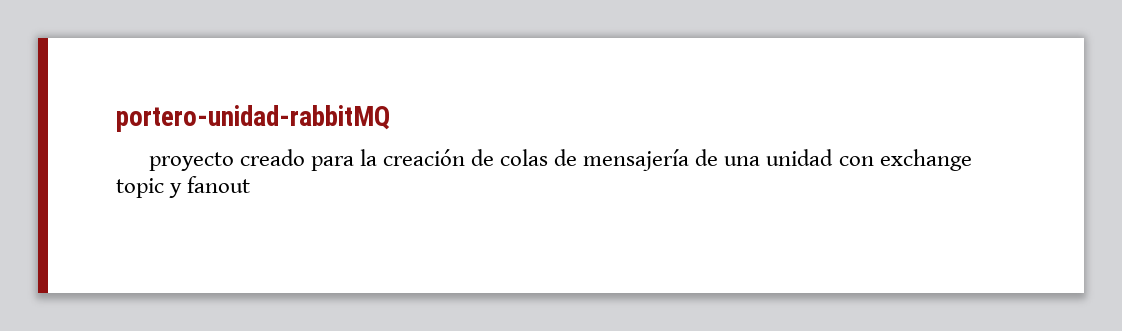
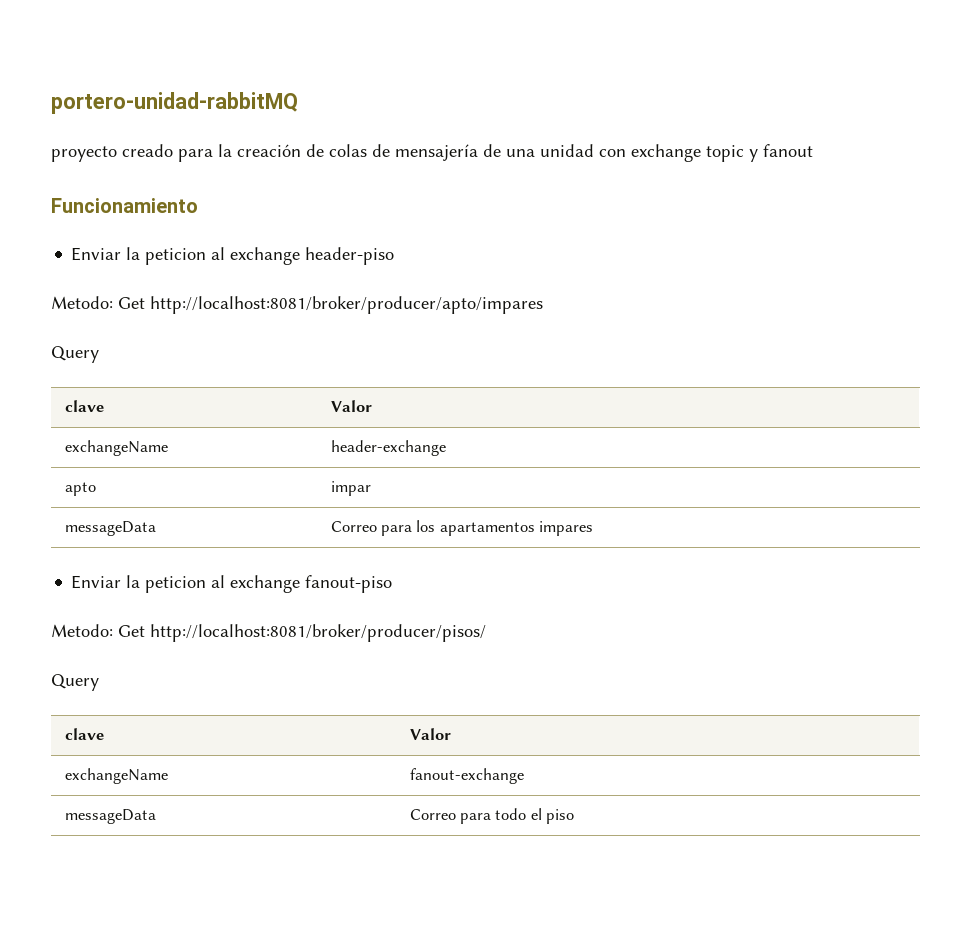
+ Funcionamiento
+ Enviar la peticion al exchange header-piso
+ Metodo: Get http://localhost:8081/broker/producer/apto/impares
+ Query
+ clave | Valor
+ exchangeName | header-exchange
+ apto | impar
+ messageData | Correo para los apartamentos impares
+ Enviar la peticion al exchange fanout-piso
+ Metodo: Get http://localhost:8081/broker/producer/pisos/
+ Query
+ clave | Valor
+ exchangeName | fanout-exchange
+ messageData | Correo para todo el piso

